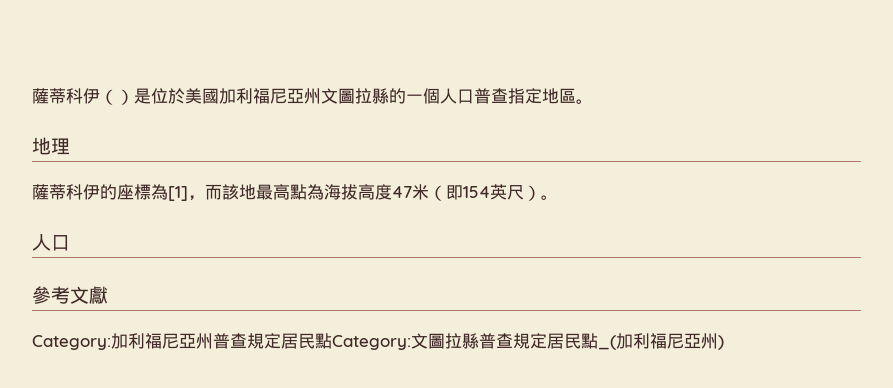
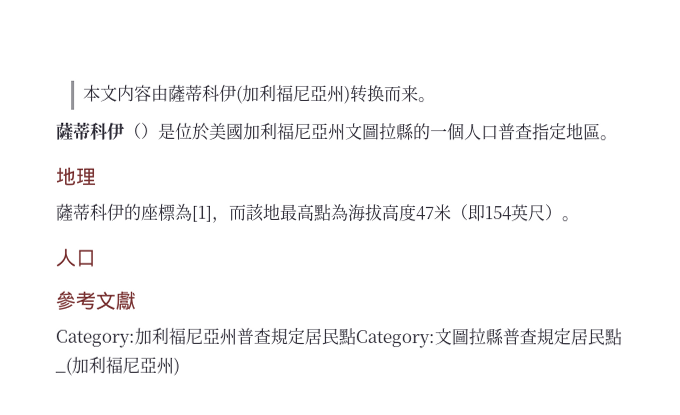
+ 本文内容由薩蒂科伊(加利福尼亞州)转换而来。

